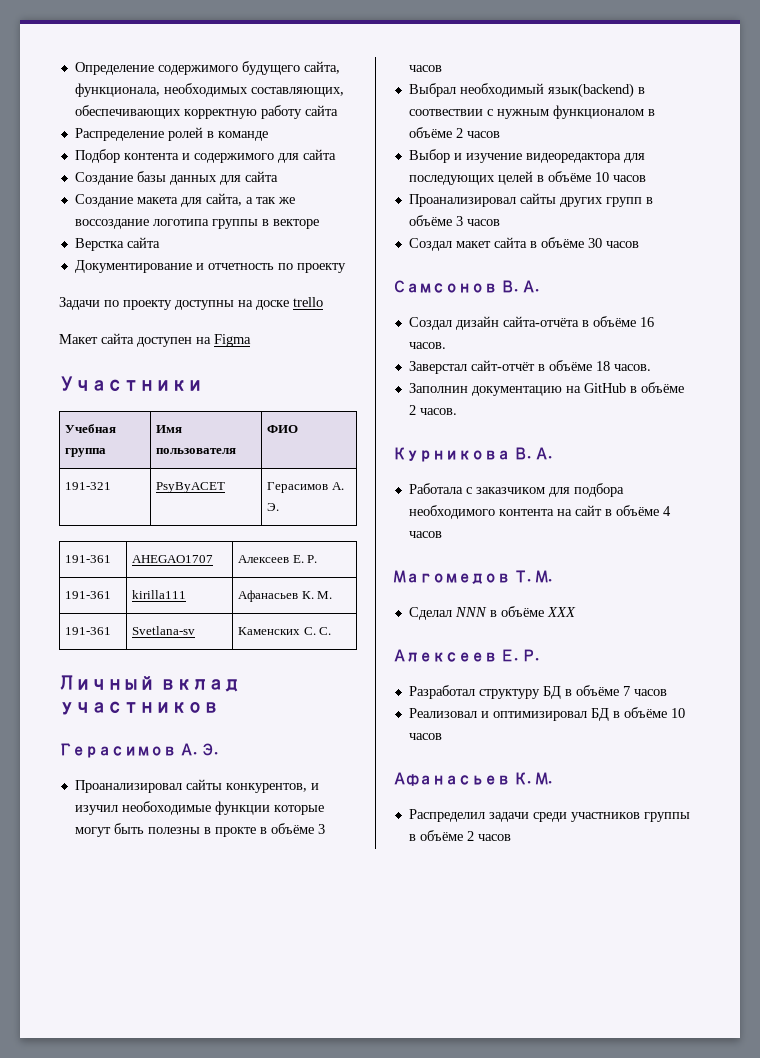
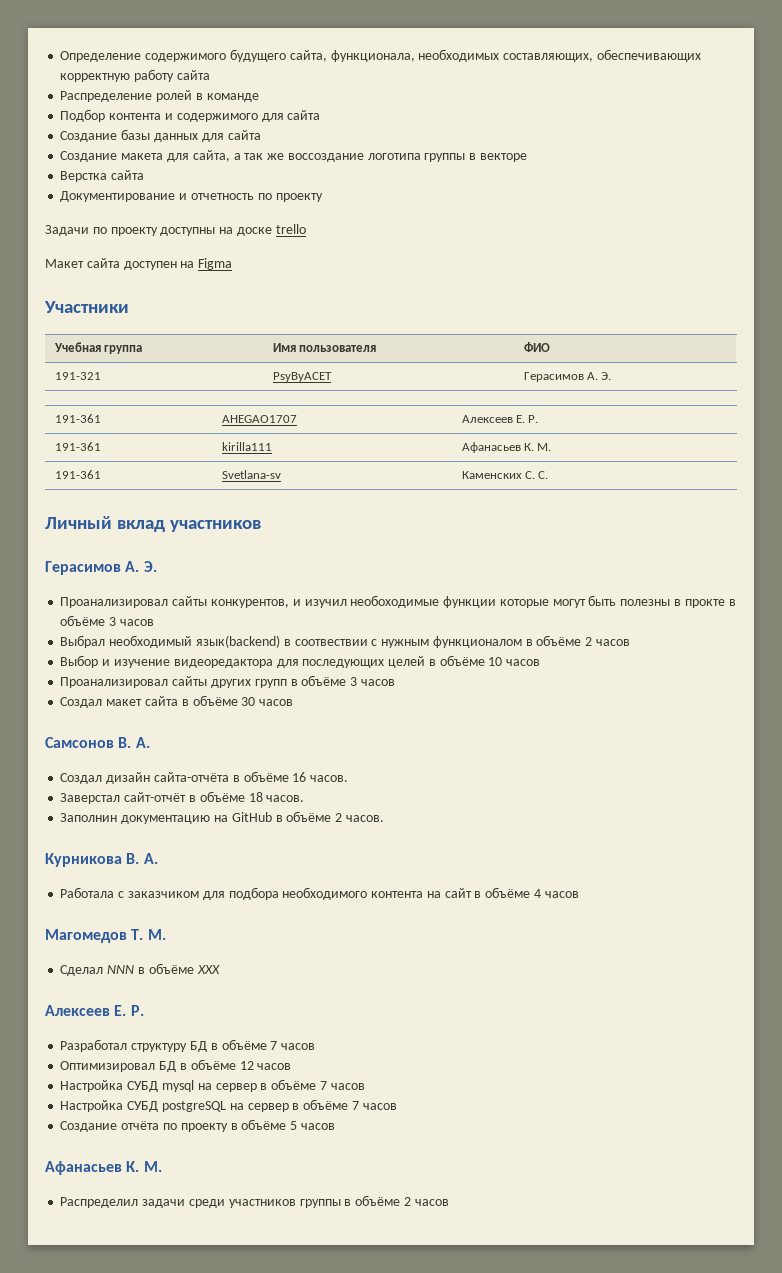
- Реализовал и оптимизировал БД в объёме 10 часов
+ Оптимизировал БД в объёме 12 часов
+ Настройка СУБД mysql на сервер в объёме 7 часов
+ Настройка СУБД postgreSQL на сервер в объёме 7 часов
+ Создание отчёта по проекту в объёме 5 часов

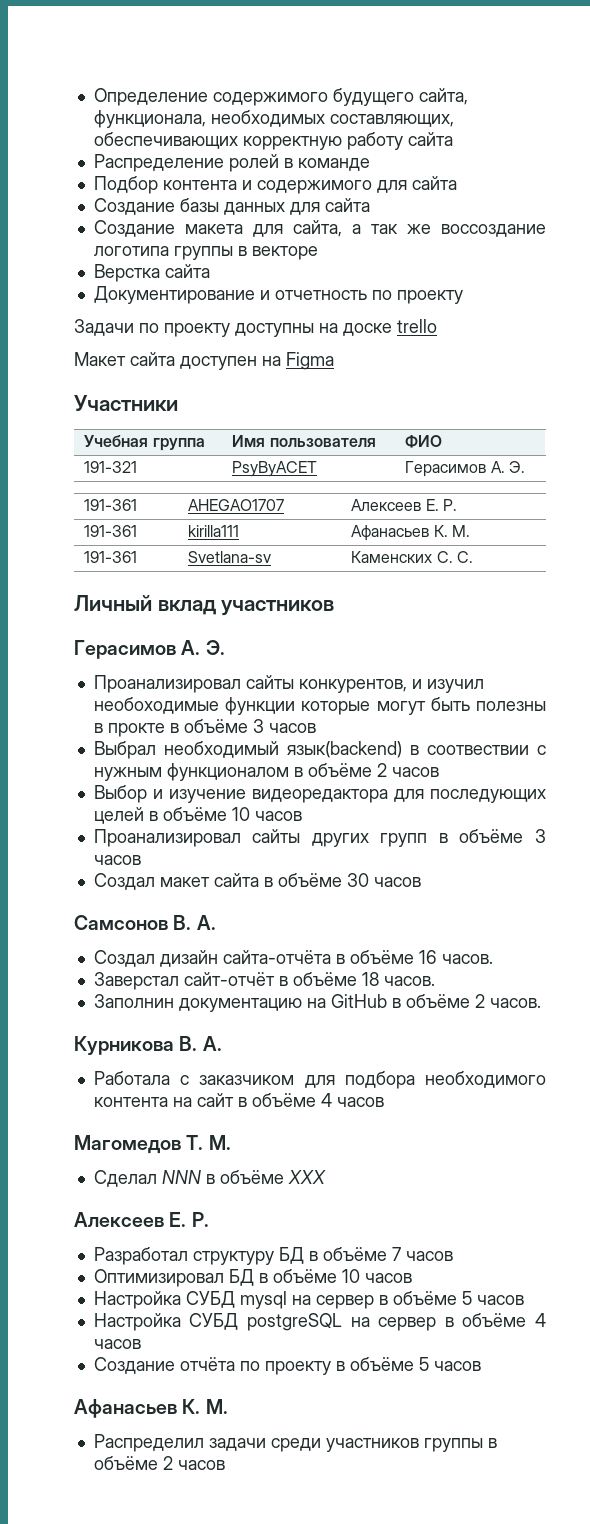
- Оптимизировал БД в объёме 12 часов
+ Оптимизировал БД в объёме 10 часов
- Настройка СУБД mysql на сервер в объёме 7 часов
+ Настройка СУБД mysql на сервер в объёме 5 часов
- Настройка СУБД postgreSQL на сервер в объёме 7 часов
+ Настройка СУБД postgreSQL на сервер в объёме 4 часов

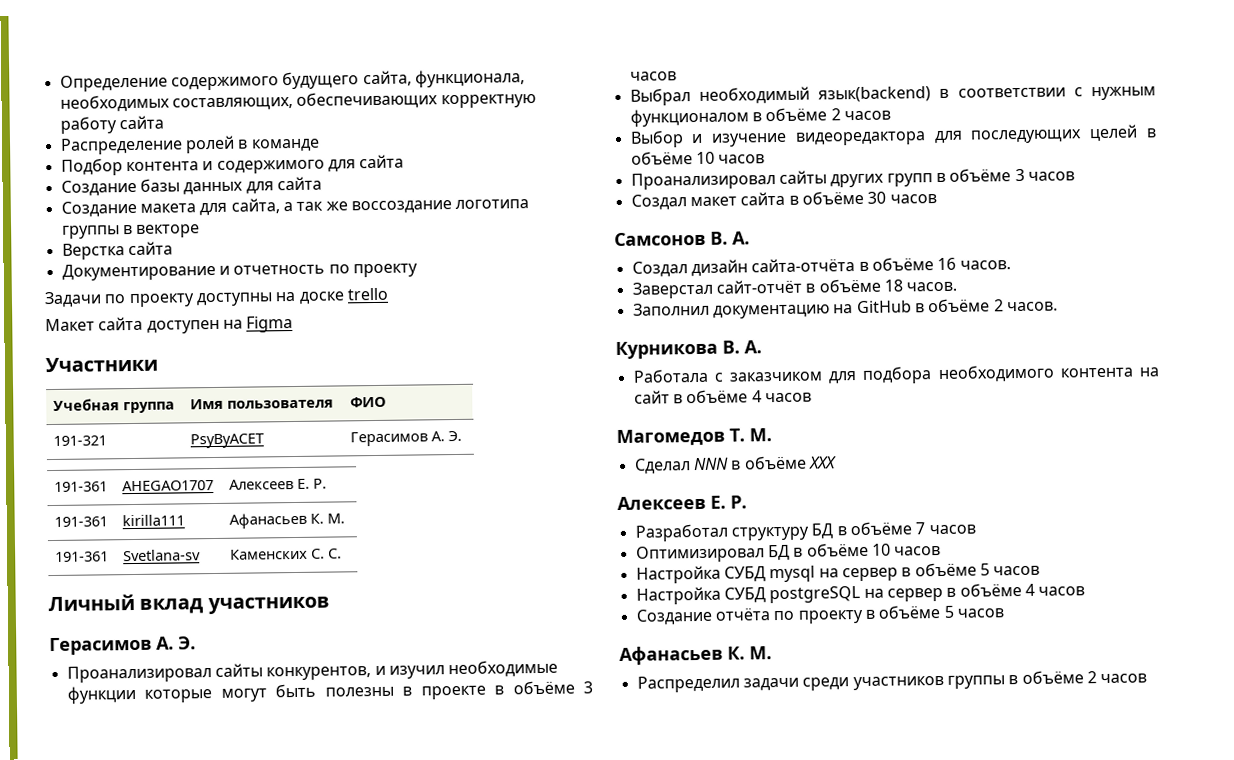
- Проанализировал сайты конкурентов, и изучил необоходимые функции которые могут быть полезны в прокте в объёме 3 часов
+ Проанализировал сайты конкурентов, и изучил необходимые функции которые могут быть полезны в проекте в объёме 3 часов
- Выбрал необходимый язык(backend) в соотвествии с нужным функционалом в объёме 2 часов
+ Выбрал необходимый язык(backend) в соответствии с нужным функционалом в объёме 2 часов
- Заполнин документацию на GitHub в объёме 2 часов.
+ Заполнил документацию на GitHub в объёме 2 часов.

